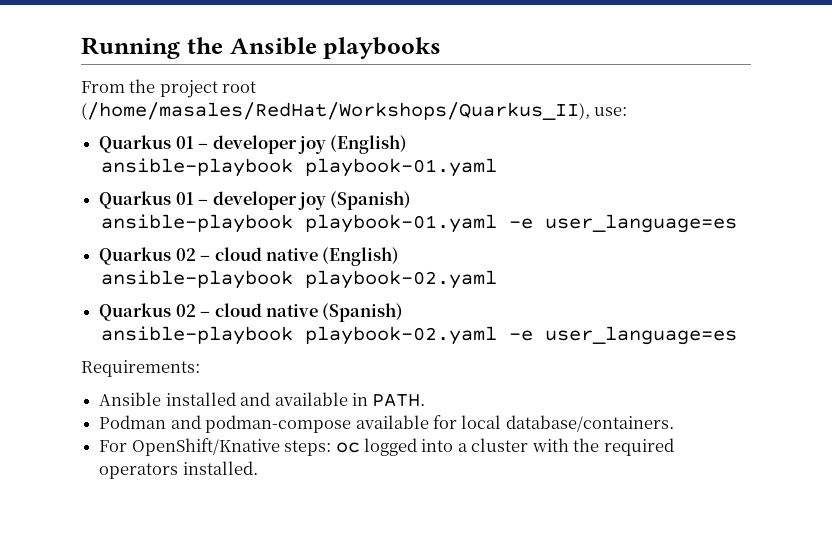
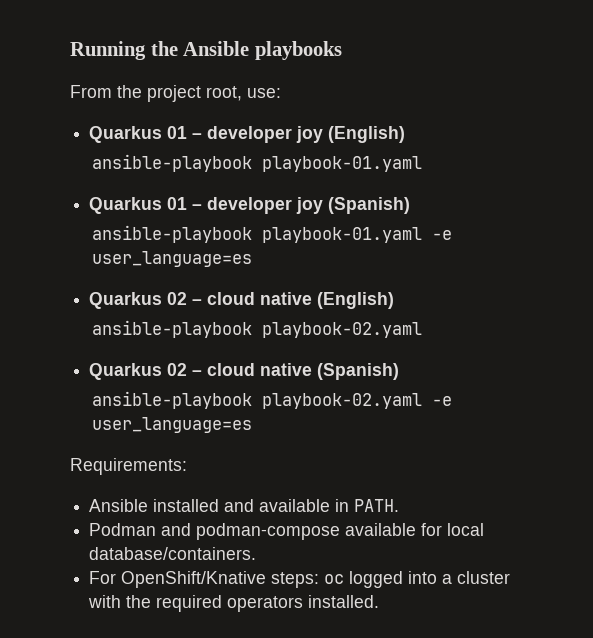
- From the project root (/home/masales/RedHat/Workshops/Quarkus_II), use:
+ From the project root, use:

